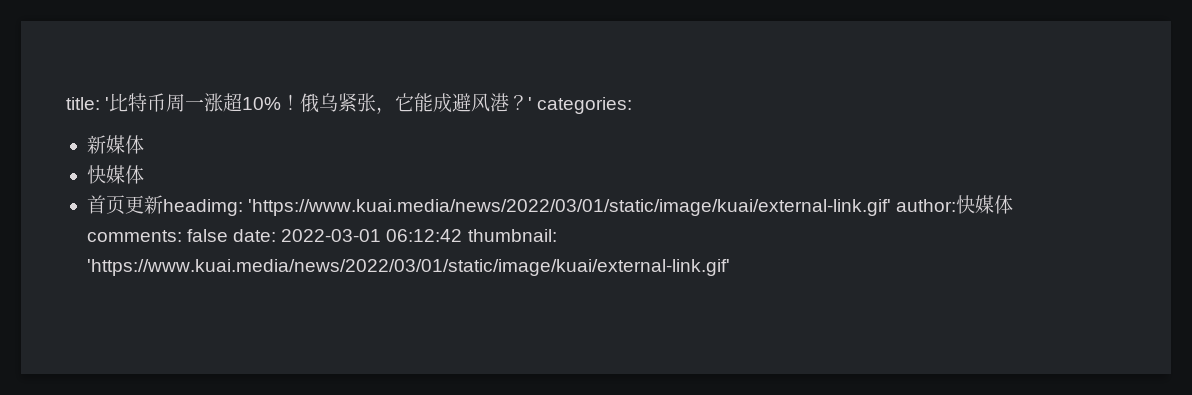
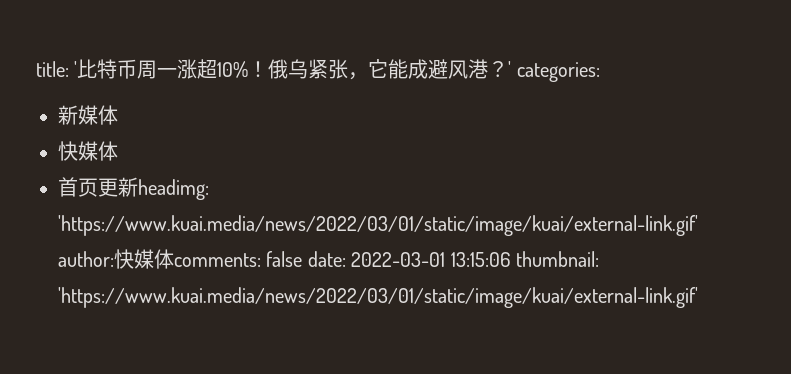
- 首页更新headimg: 'https://www.kuai.media/news/2022/03/01/static/image/kuai/external-link.gif' author:快媒体comments: false date: 2022-03-01 06:12:42 thumbnail: 'https://www.kuai.media/news/2022/03/01/static/image/kuai/external-link.gif'
+ 首页更新headimg: 'https://www.kuai.media/news/2022/03/01/static/image/kuai/external-link.gif' author:快媒体comments: false date: 2022-03-01 13:15:06 thumbnail: 'https://www.kuai.media/news/2022/03/01/static/image/kuai/external-link.gif'

